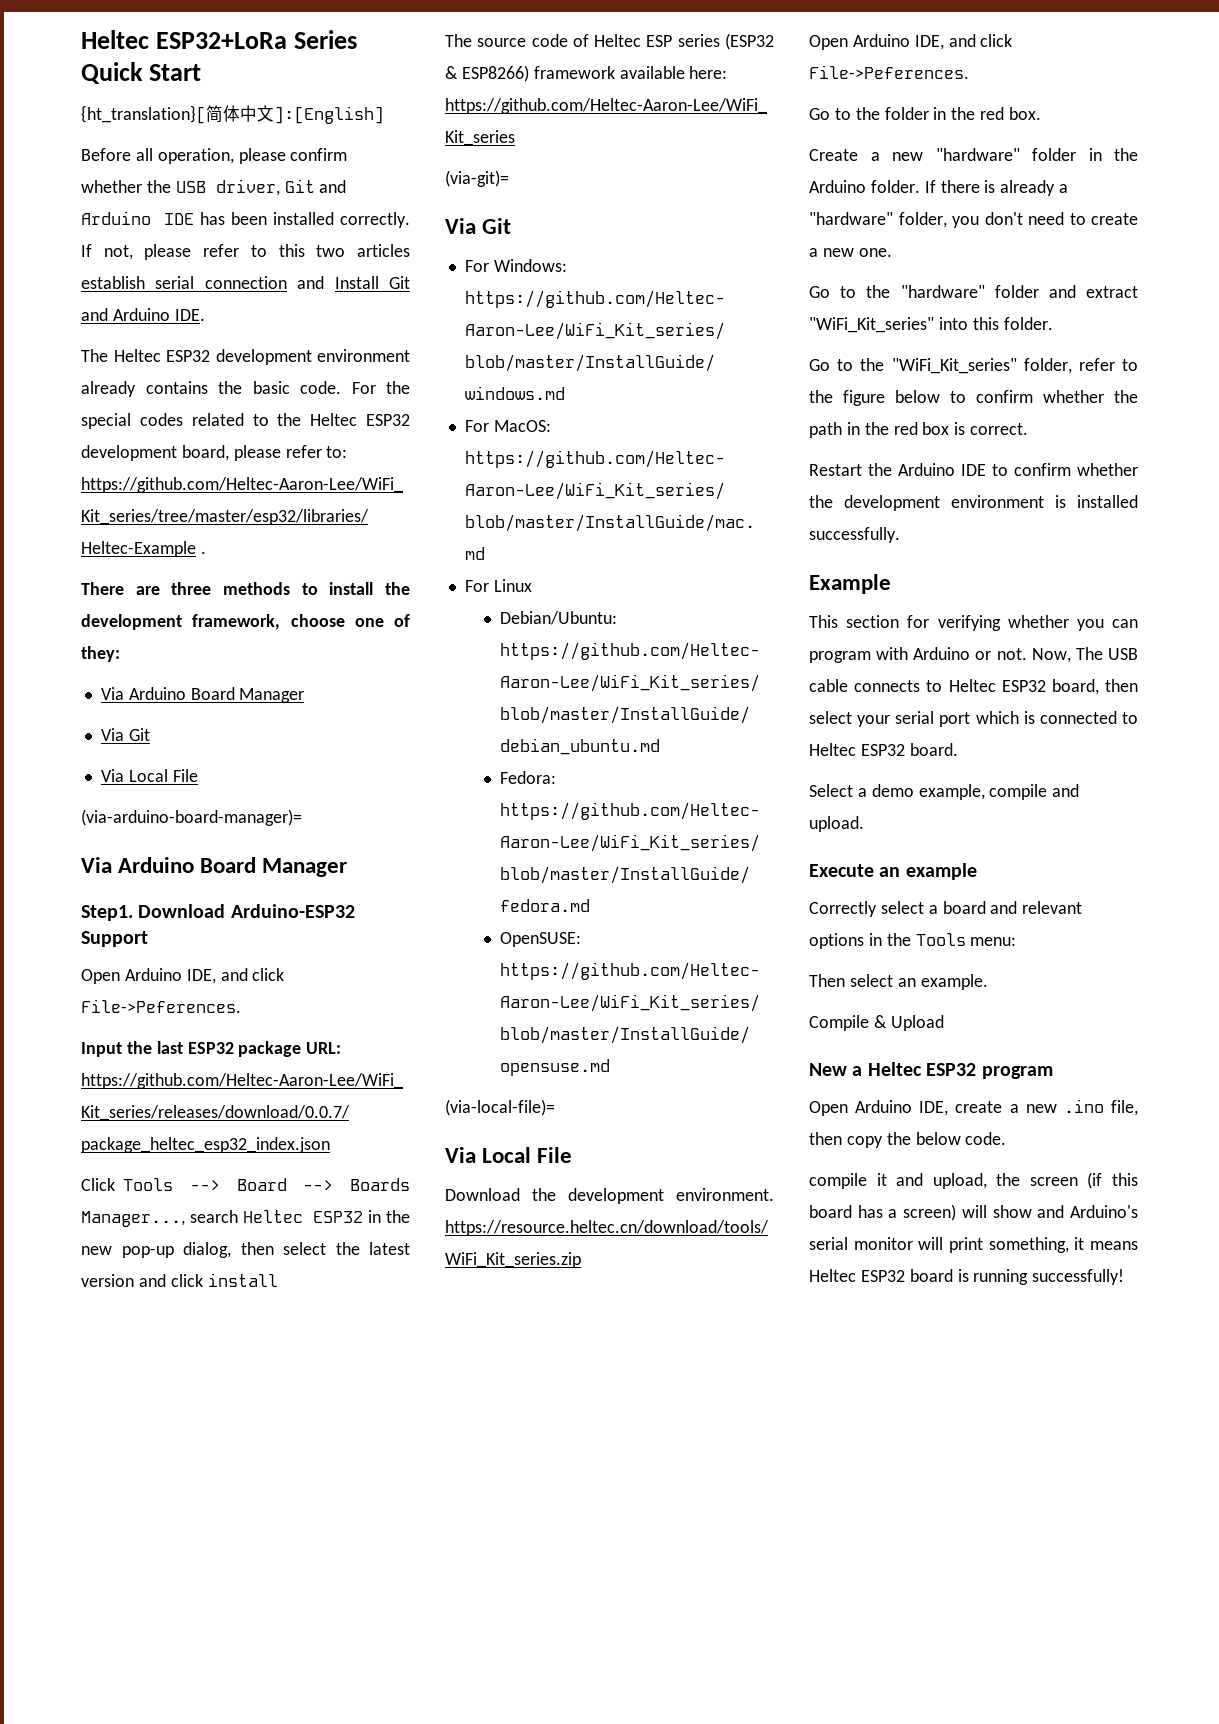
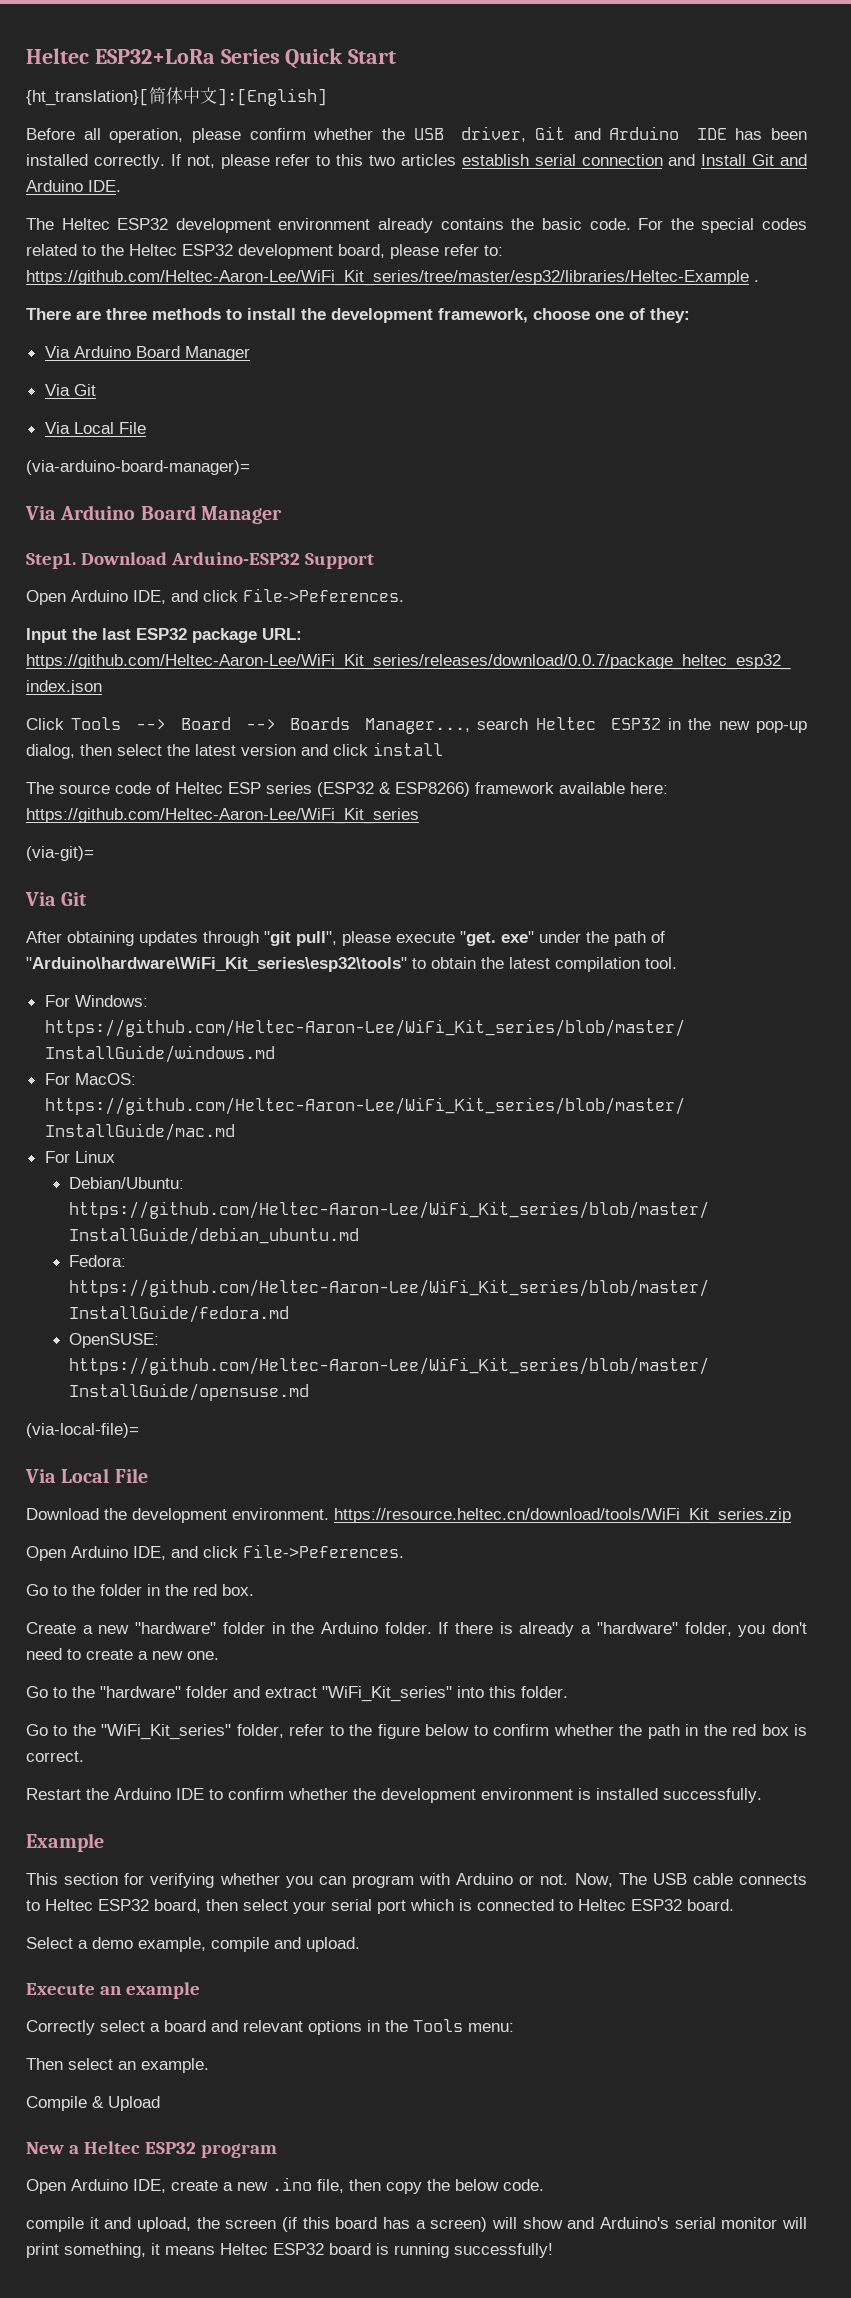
+ After obtaining updates through "git pull", please execute "get. exe" under the path of "Arduino\hardware\WiFi_Kit_series\esp32\tools" to obtain the latest compilation tool.

